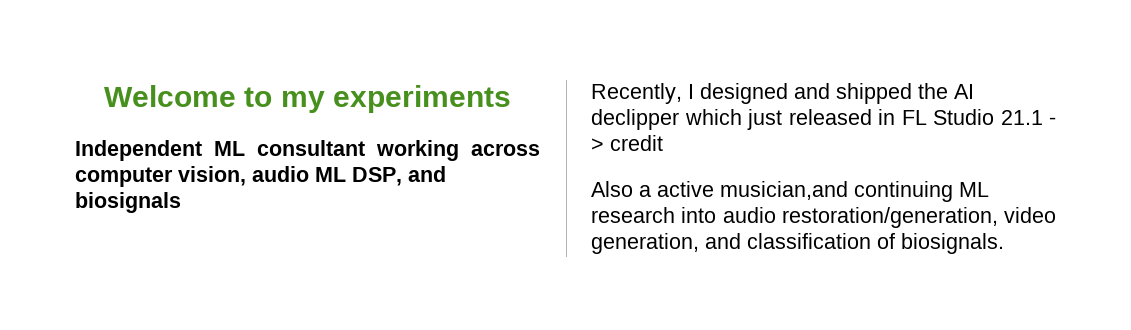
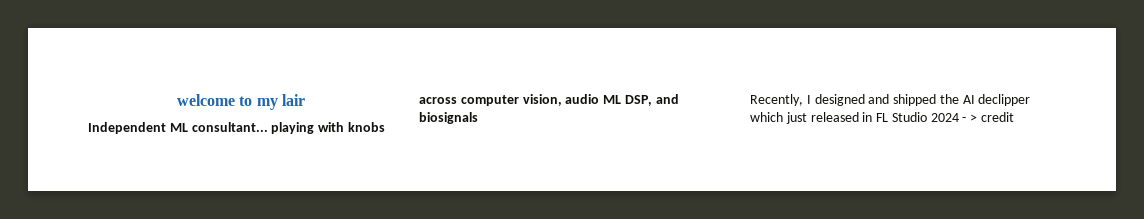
- Welcome to my experiments
+ welcome to my lair
- Independent ML consultant working across computer vision, audio ML DSP, and biosignals
+ Independent ML consultant... playing with knobs across computer vision, audio ML DSP, and biosignals
- Recently, I designed and shipped the AI declipper which just released in FL Studio 21.1 - > credit
+ Recently, I designed and shipped the AI declipper which just released in FL Studio 2024 - > credit
- Also a active musician,and continuing ML research into audio restoration/generation, video generation, and classification of biosignals.

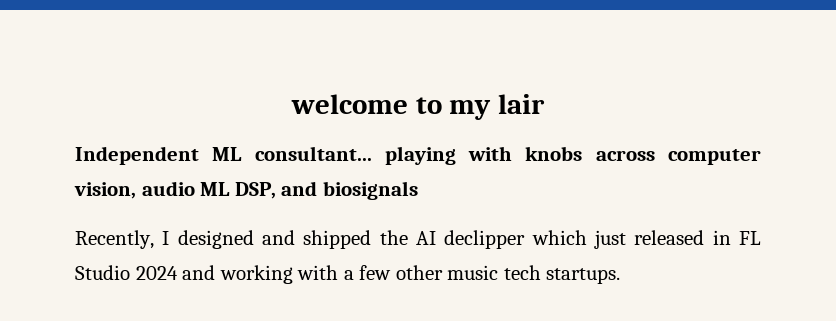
- Recently, I designed and shipped the AI declipper which just released in FL Studio 2024 - > credit
+ Recently, I designed and shipped the AI declipper which just released in FL Studio 2024 and working with a few other music tech startups.

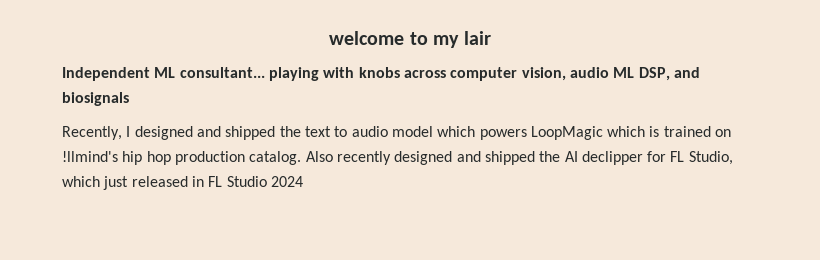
- Recently, I designed and shipped the AI declipper which just released in FL Studio 2024 and working with a few other music tech startups.
+ Recently, I designed and shipped the text to audio model which powers LoopMagic which is trained on !llmind's hip hop production catalog. Also recently designed and shipped the AI declipper for FL Studio, which just released in FL Studio 2024

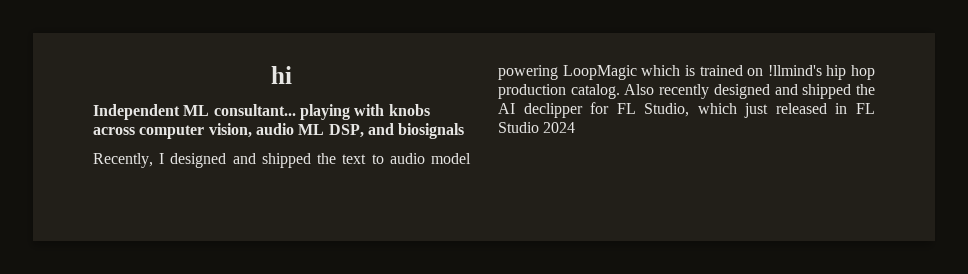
- welcome to my lair
+ hi
- Recently, I designed and shipped the text to audio model which powers LoopMagic which is trained on !llmind's hip hop production catalog.
+ Recently, I designed and shipped the text to audio model powering LoopMagic which is trained on !llmind's hip hop production catalog.

